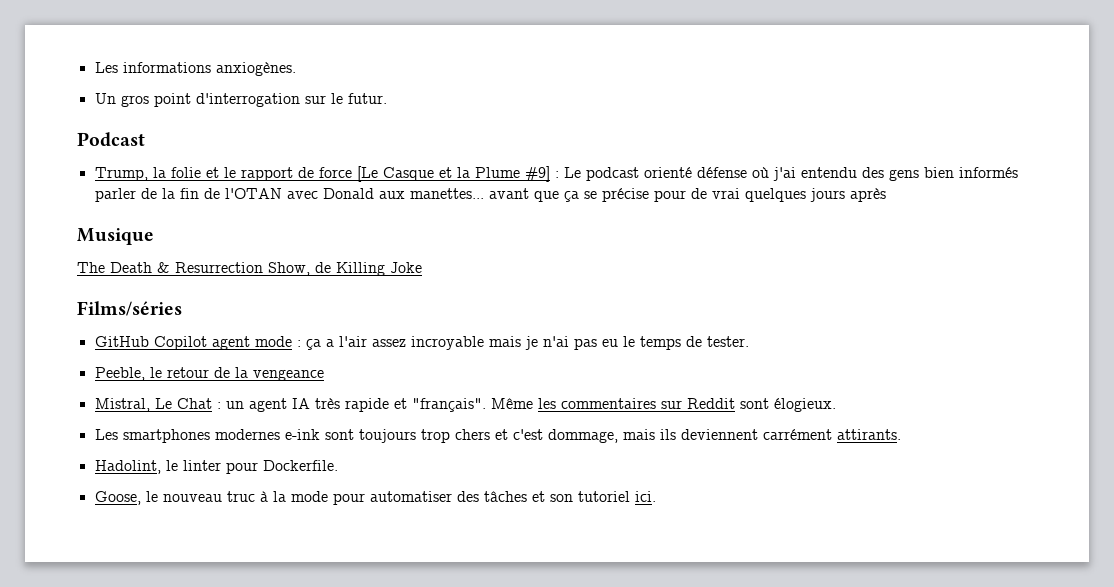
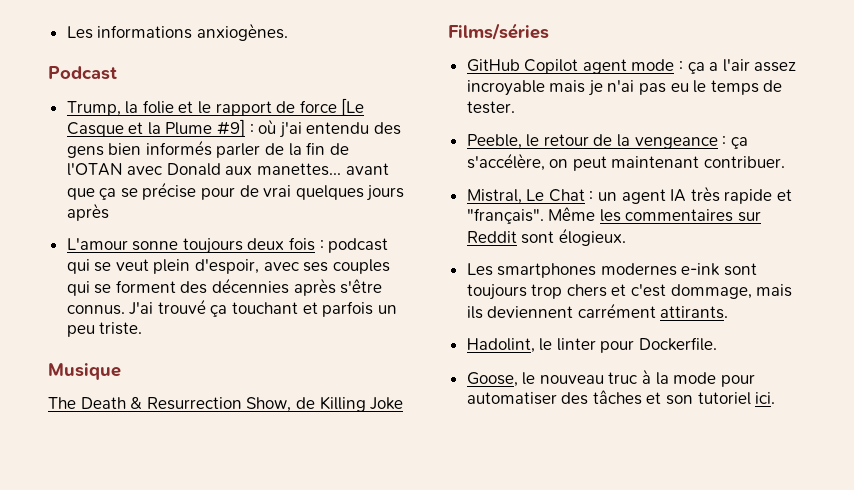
- Un gros point d'interrogation sur le futur.
- Trump, la folie et le rapport de force [Le Casque et la Plume #9] : Le podcast orienté défense où j'ai entendu des gens bien informés parler de la fin de l'OTAN avec Donald aux manettes... avant que ça se précise pour de vrai quelques jours après
+ Trump, la folie et le rapport de force [Le Casque et la Plume #9] : où j'ai entendu des gens bien informés parler de la fin de l'OTAN avec Donald aux manettes... avant que ça se précise pour de vrai quelques jours après
+ L'amour sonne toujours deux fois : podcast qui se veut plein d'espoir, avec ses couples qui se forment des décennies après s'être connus. J'ai trouvé ça touchant et parfois un peu triste.
- Peeble, le retour de la vengeance
+ Peeble, le retour de la vengeance : ça s'accélère, on peut maintenant contribuer.

